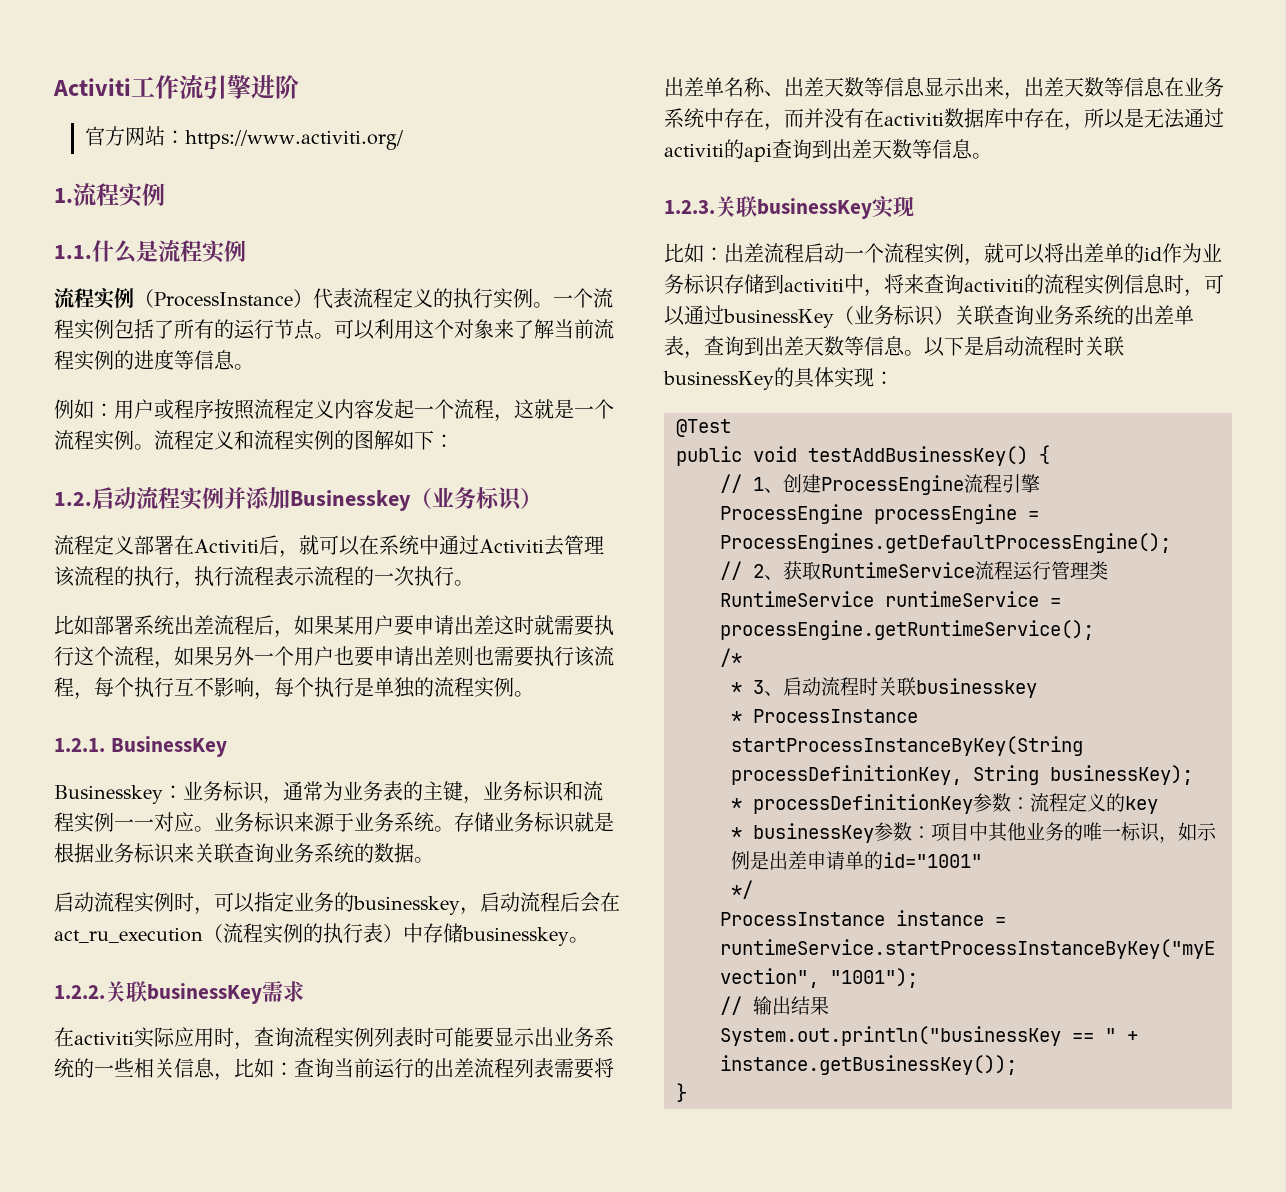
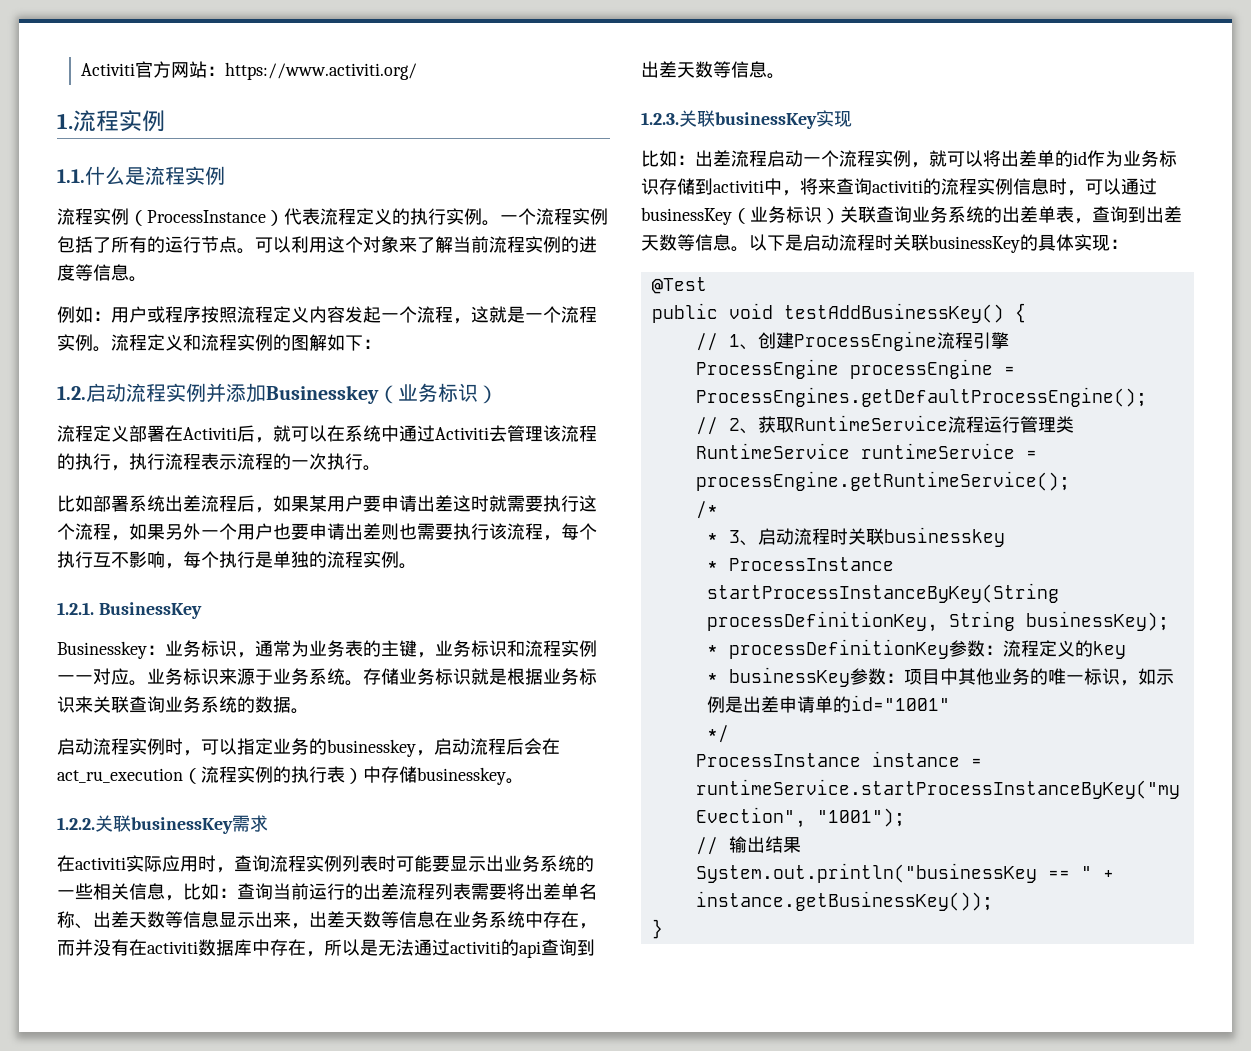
- Activiti工作流引擎进阶
- 官方网站：https://www.activiti.org/
+ Activiti官方网站：https://www.activiti.org/

